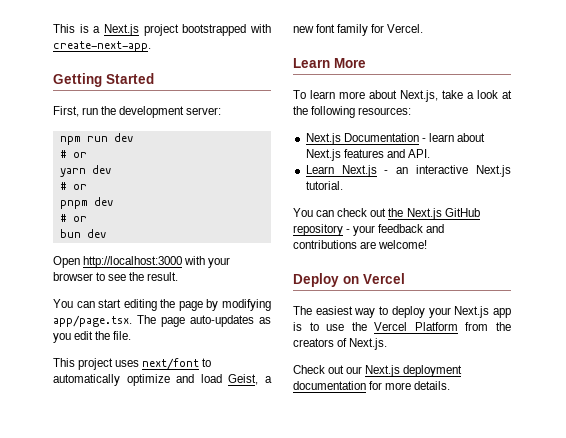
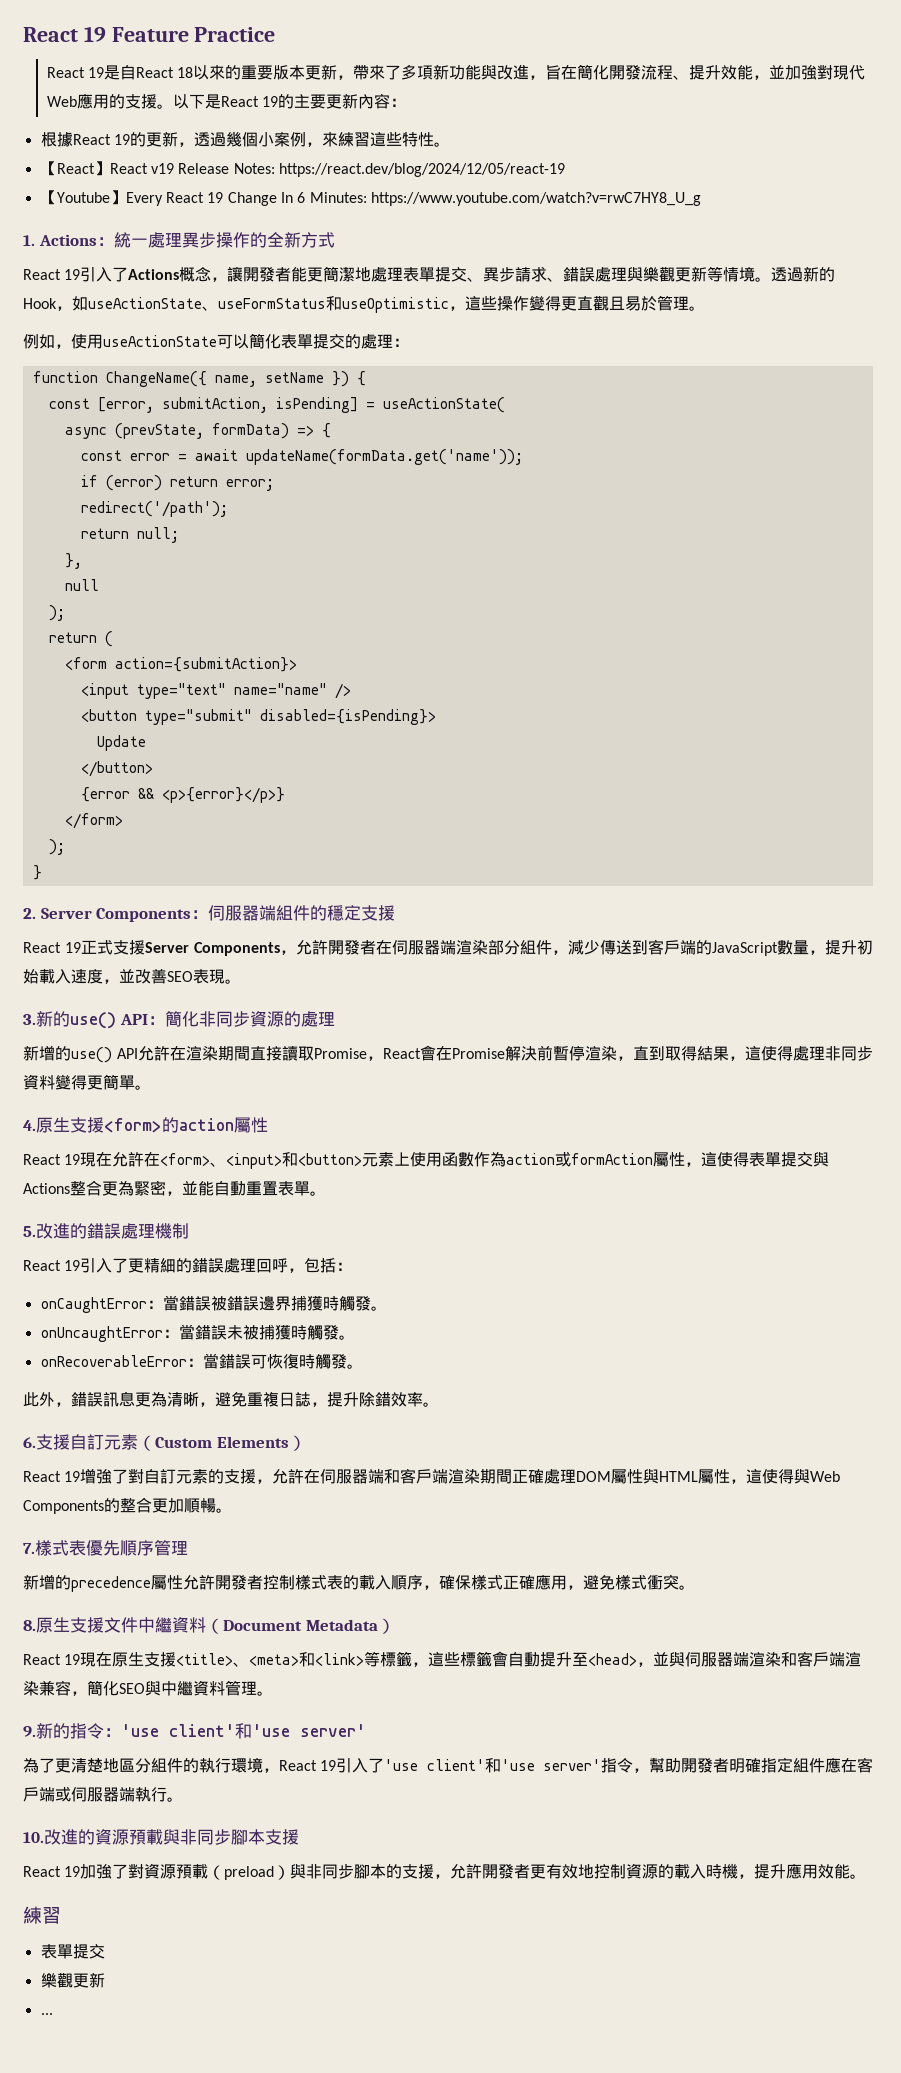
- This is a Next.js project bootstrapped with create-next-app.
- Getting Started
- First, run the development server:
- npm run dev
- # or
- yarn dev
- # or
- pnpm dev
- # or
- bun dev
- Open http://localhost:3000 with your browser to see the result.
- You can start editing the page by modifying app/page.tsx. The page auto-updates as you edit the file.
- This project uses next/font to automatically optimize and load Geist, a new font family for Vercel.
- Learn More
- To learn more about Next.js, take a look at the following resources:
- Next.js Documentation - learn about Next.js features and API.
- Learn Next.js - an interactive Next.js tutorial.
- You can check out the Next.js GitHub repository - your feedback and contributions are welcome!
- Deploy on Vercel
- The easiest way to deploy your Next.js app is to use the Vercel Platform from the creators of Next.js.
- Check out our Next.js deployment documentation for more details.
+ React 19 Feature Practice
+ React 19是自React 18以來的重要版本更新，帶來了多項新功能與改進，旨在簡化開發流程、提升效能，並加強對現代Web應用的支援。以下是React 19的主要更新內容：
+ 根據React 19的更新，透過幾個小案例，來練習這些特性。
+ 【React】React v19 Release Notes: https://react.dev/blog/2024/12/05/react-19
+ 【Youtube】Every React 19 Change In 6 Minutes: https://www.youtube.com/watch?v=rwC7HY8_U_g
+ 1. Actions：統一處理異步操作的全新方式
+ React 19引入了Actions概念，讓開發者能更簡潔地處理表單提交、異步請求、錯誤處理與樂觀更新等情境。透過新的Hook，如useActionState、useFormStatus和useOptimistic，這些操作變得更直觀且易於管理。
+ 例如，使用useActionState可以簡化表單提交的處理：
+ function ChangeName({ name, setName }) {
+ const [error, submitAction, isPending] = useActionState(
+ async (prevState, formData) => {
+ const error = await updateName(formData.get('name'));
+ if (error) return error;
+ redirect('/path');
+ return null;
+ },
+ null
+ );
+ return (
+ <form action={submitAction}>
+ <input type="text" name="name" />
+ <button type="submit" disabled={isPending}>
+ Update
+ </button>
+ {error && <p>{error}</p>}
+ </form>
+ );
+ }
+ 2. Server Components：伺服器端組件的穩定支援
+ React 19正式支援Server Components，允許開發者在伺服器端渲染部分組件，減少傳送到客戶端的JavaScript數量，提升初始載入速度，並改善SEO表現。
+ 3.新的use() API：簡化非同步資源的處理
+ 新增的use() API允許在渲染期間直接讀取Promise，React會在Promise解決前暫停渲染，直到取得結果，這使得處理非同步資料變得更簡單。
+ 4.原生支援<form>的action屬性
+ React 19現在允許在<form>、<input>和<button>元素上使用函數作為action或formAction屬性，這使得表單提交與Actions整合更為緊密，並能自動重置表單。
+ 5.改進的錯誤處理機制
+ React 19引入了更精細的錯誤處理回呼，包括：
+ onCaughtError：當錯誤被錯誤邊界捕獲時觸發。
+ onUncaughtError：當錯誤未被捕獲時觸發。
+ onRecoverableError：當錯誤可恢復時觸發。
+ 此外，錯誤訊息更為清晰，避免重複日誌，提升除錯效率。
+ 6.支援自訂元素（Custom Elements）
+ React 19增強了對自訂元素的支援，允許在伺服器端和客戶端渲染期間正確處理DOM屬性與HTML屬性，這使得與Web Components的整合更加順暢。
+ 7.樣式表優先順序管理
+ 新增的precedence屬性允許開發者控制樣式表的載入順序，確保樣式正確應用，避免樣式衝突。
+ 8.原生支援文件中繼資料（Document Metadata）
+ React 19現在原生支援<title>、<meta>和<link>等標籤，這些標籤會自動提升至<head>，並與伺服器端渲染和客戶端渲染兼容，簡化SEO與中繼資料管理。
+ 9.新的指令：'use client'和'use server'
+ 為了更清楚地區分組件的執行環境，React 19引入了'use client'和'use server'指令，幫助開發者明確指定組件應在客戶端或伺服器端執行。
+ 10.改進的資源預載與非同步腳本支援
+ React 19加強了對資源預載（preload）與非同步腳本的支援，允許開發者更有效地控制資源的載入時機，提升應用效能。
+ 練習
+ 表單提交
+ 樂觀更新
+ ...

